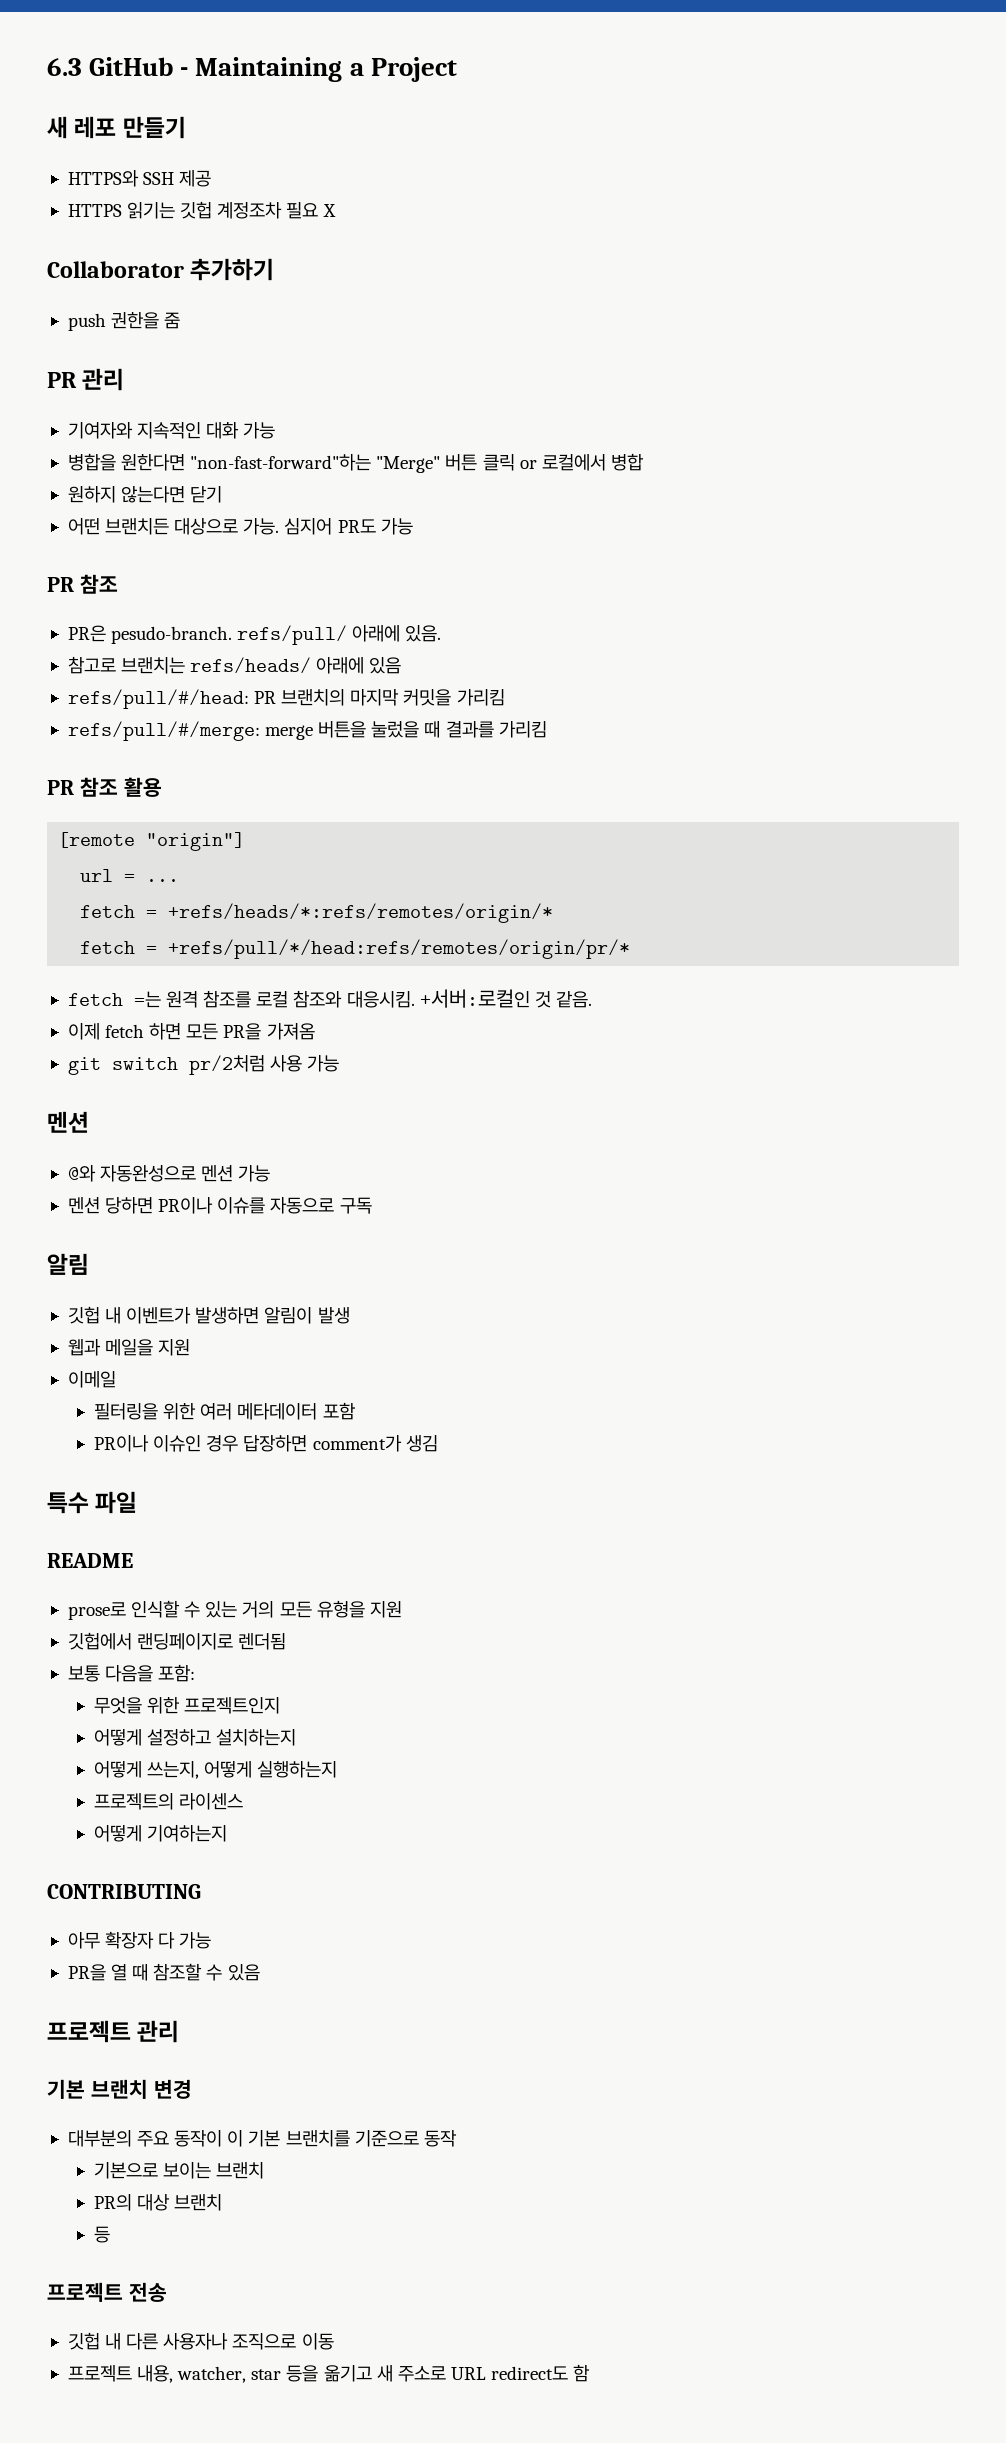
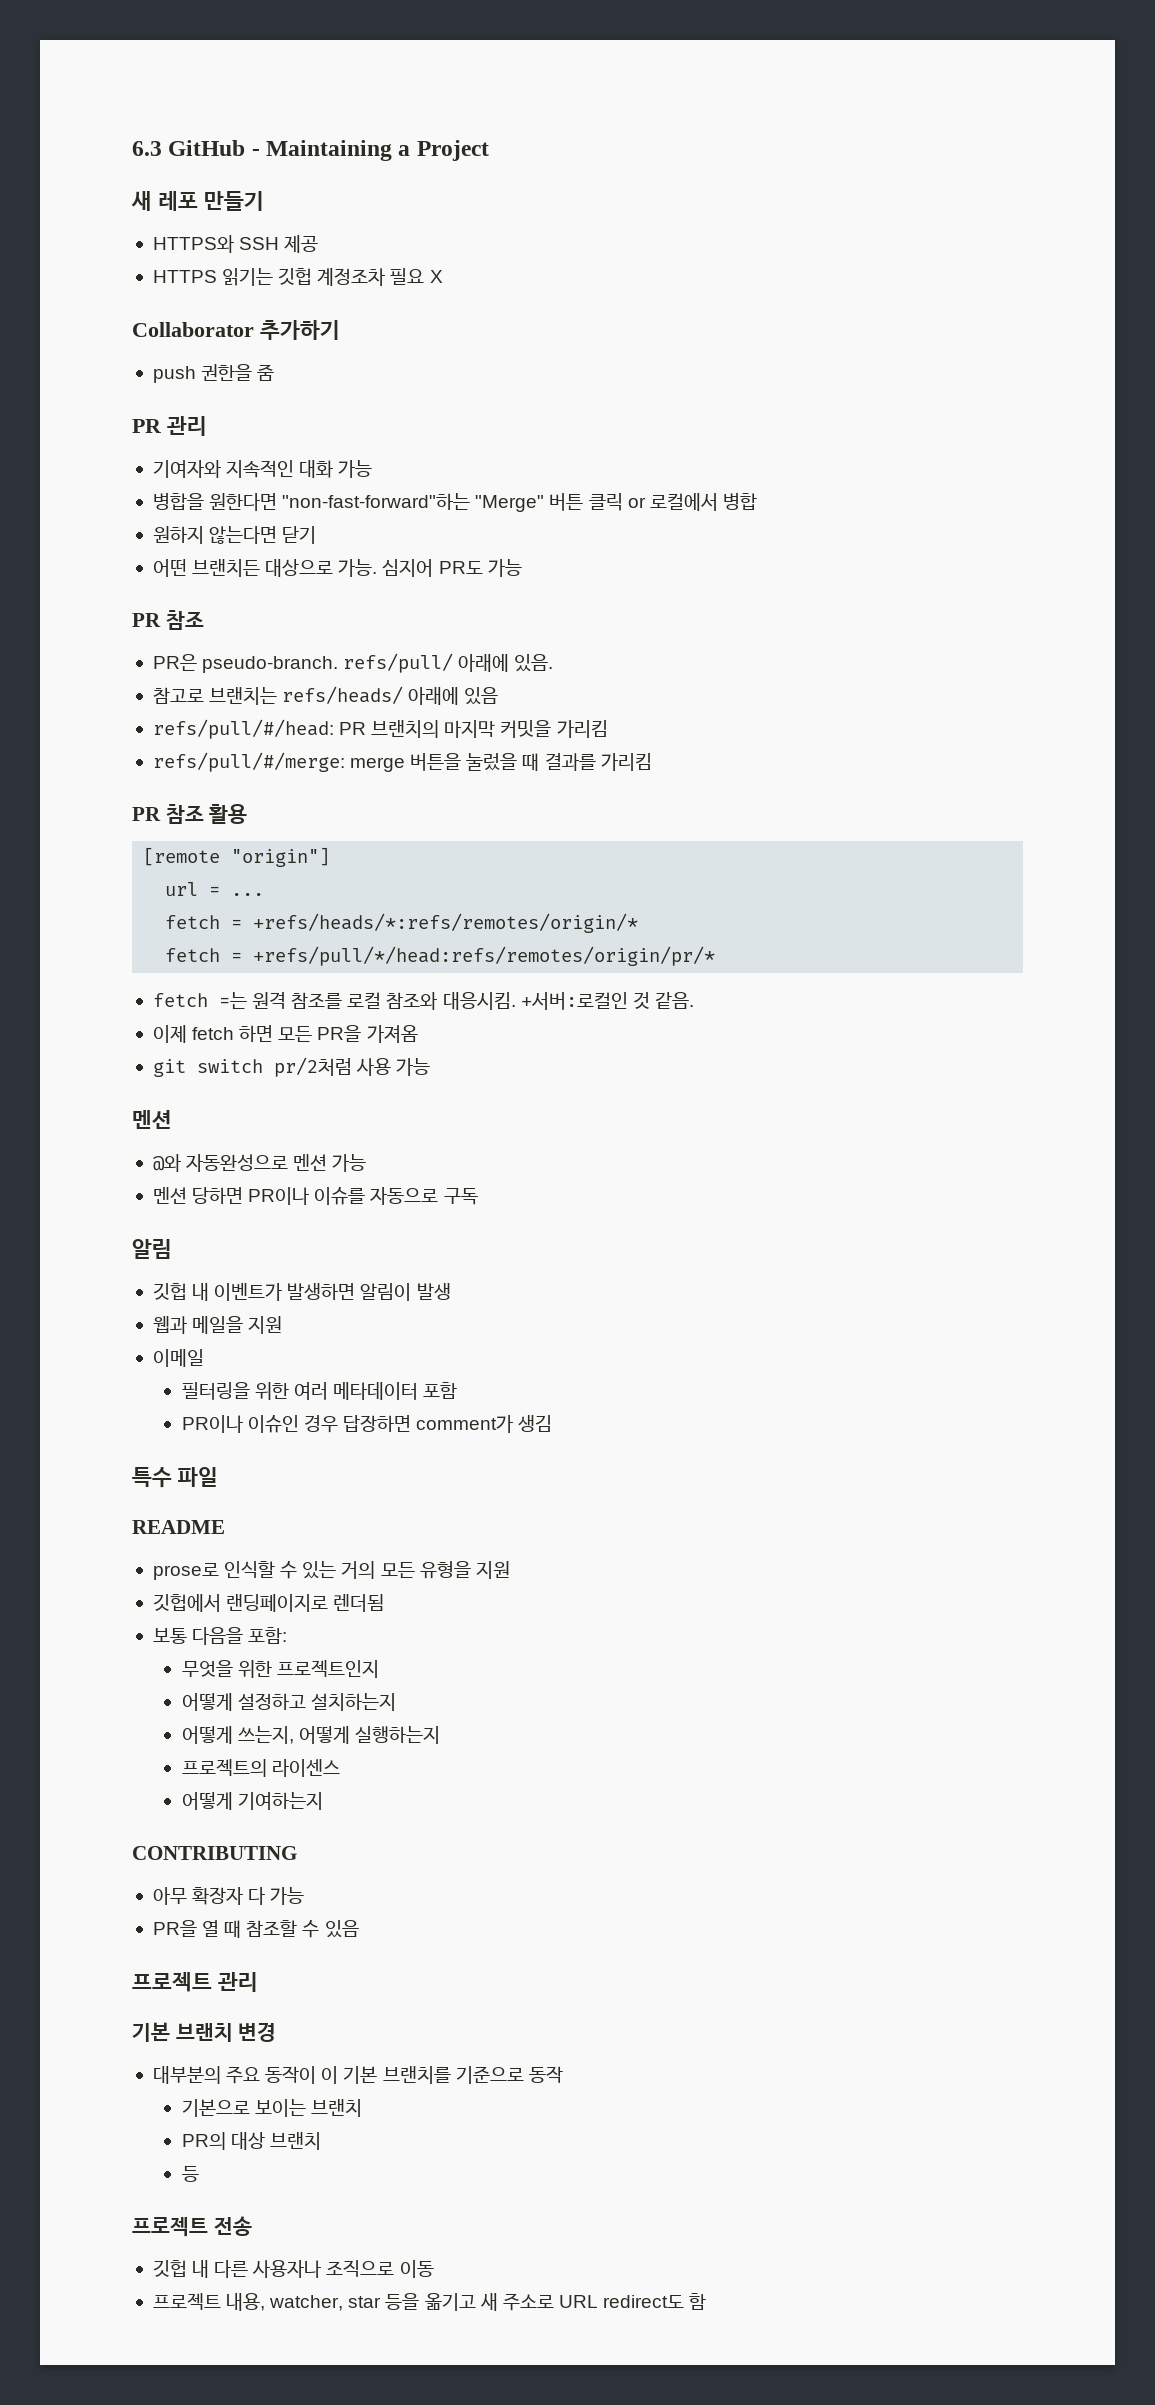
- PR은 pesudo-branch. refs/pull/ 아래에 있음.
+ PR은 pseudo-branch. refs/pull/ 아래에 있음.

